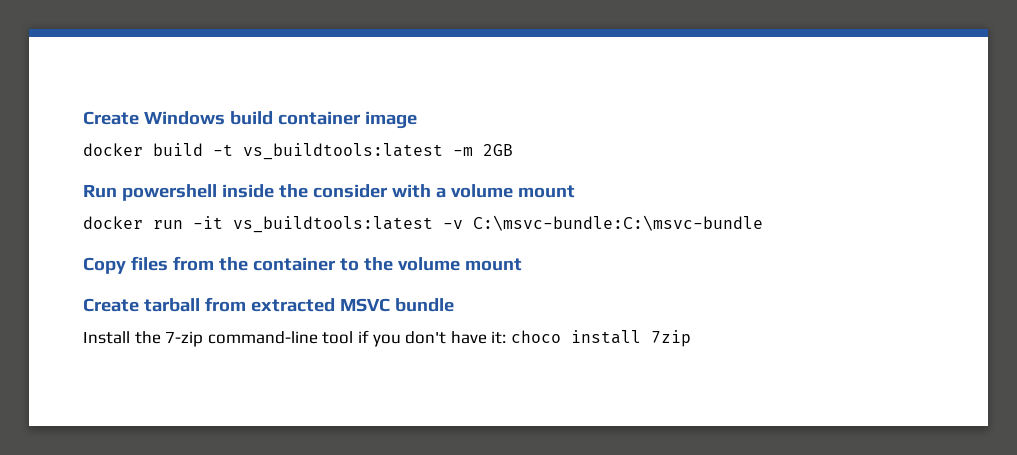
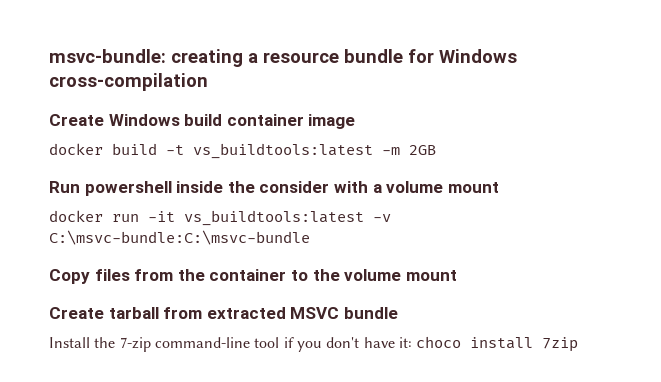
+ msvc-bundle: creating a resource bundle for Windows cross-compilation

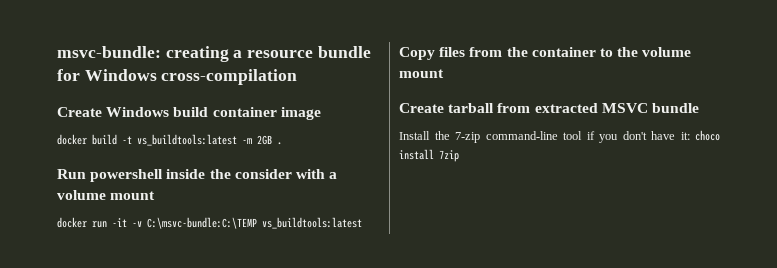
- docker build -t vs_buildtools:latest -m 2GB
+ docker build -t vs_buildtools:latest -m 2GB .
- docker run -it vs_buildtools:latest -v C:\msvc-bundle:C:\msvc-bundle
+ docker run -it -v C:\msvc-bundle:C:\TEMP vs_buildtools:latest

